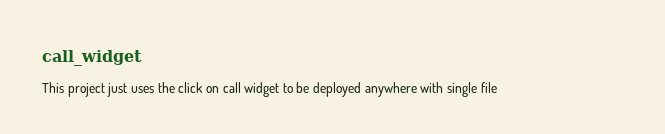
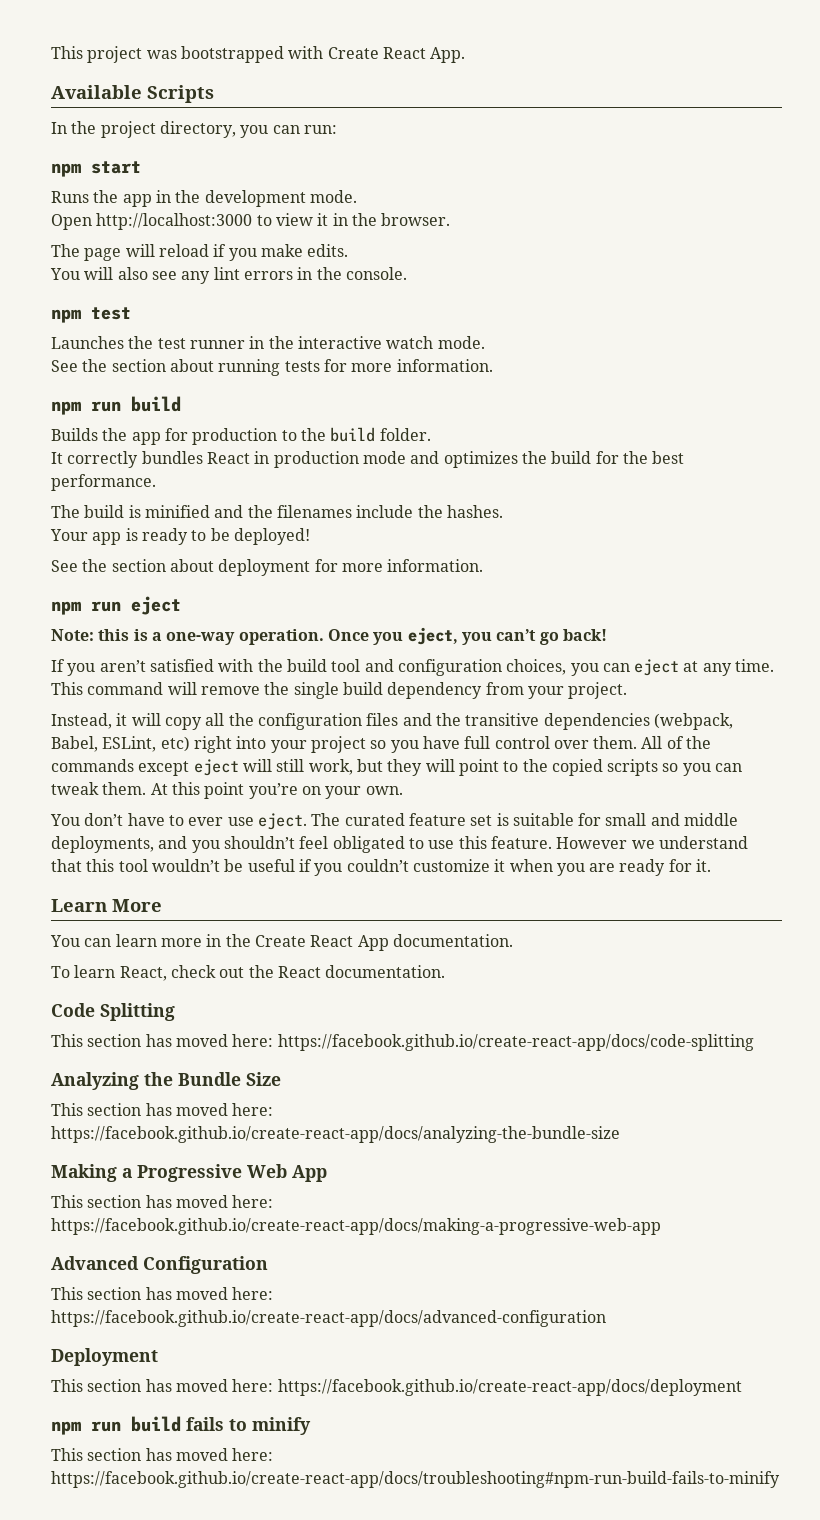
- call_widget
- This project just uses the click on call widget to be deployed anywhere with single file
+ This project was bootstrapped with Create React App.
+ Available Scripts
+ In the project directory, you can run:
+ npm start
+ Runs the app in the development mode.
+ Open http://localhost:3000 to view it in the browser.
+ The page will reload if you make edits.
+ You will also see any lint errors in the console.
+ npm test
+ Launches the test runner in the interactive watch mode.
+ See the section about running tests for more information.
+ npm run build
+ Builds the app for production to the build folder.
+ It correctly bundles React in production mode and optimizes the build for the best performance.
+ The build is minified and the filenames include the hashes.
+ Your app is ready to be deployed!
+ See the section about deployment for more information.
+ npm run eject
+ Note: this is a one-way operation. Once you eject, you can’t go back!
+ If you aren’t satisfied with the build tool and configuration choices, you can eject at any time. This command will remove the single build dependency from your project.
+ Instead, it will copy all the configuration files and the transitive dependencies (webpack, Babel, ESLint, etc) right into your project so you have full control over them. All of the commands except eject will still work, but they will point to the copied scripts so you can tweak them. At this point you’re on your own.
+ You don’t have to ever use eject. The curated feature set is suitable for small and middle deployments, and you shouldn’t feel obligated to use this feature. However we understand that this tool wouldn’t be useful if you couldn’t customize it when you are ready for it.
+ Learn More
+ You can learn more in the Create React App documentation.
+ To learn React, check out the React documentation.
+ Code Splitting
+ This section has moved here: https://facebook.github.io/create-react-app/docs/code-splitting
+ Analyzing the Bundle Size
+ This section has moved here: https://facebook.github.io/create-react-app/docs/analyzing-the-bundle-size
+ Making a Progressive Web App
+ This section has moved here: https://facebook.github.io/create-react-app/docs/making-a-progressive-web-app
+ Advanced Configuration
+ This section has moved here: https://facebook.github.io/create-react-app/docs/advanced-configuration
+ Deployment
+ This section has moved here: https://facebook.github.io/create-react-app/docs/deployment
+ npm run build fails to minify
+ This section has moved here: https://facebook.github.io/create-react-app/docs/troubleshooting#npm-run-build-fails-to-minify

